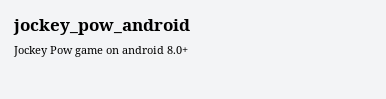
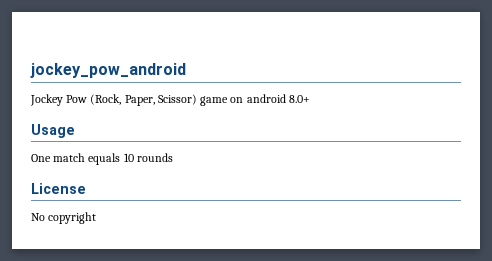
- Jockey Pow game on android 8.0+
+ Jockey Pow (Rock, Paper, Scissor) game on android 8.0+
+ Usage
+ One match equals 10 rounds
+ License
+ No copyright

